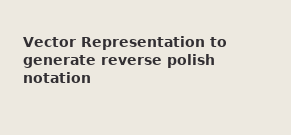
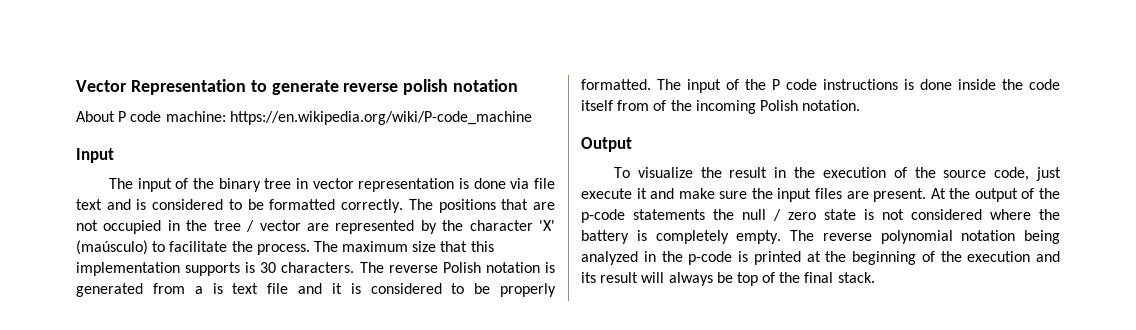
+ About P code machine: https://en.wikipedia.org/wiki/P-code_machine
+ Input
+ The input of the binary tree in vector representation is done via file text and is considered to be formatted correctly. The positions that are not occupied in the tree / vector are represented by the character 'X' (maúsculo) to facilitate the process. The maximum size that this implementation supports is 30 characters. The reverse Polish notation is generated from a is text file and it is considered to be properly formatted. The input of the P code instructions is done inside the code itself from of the incoming Polish notation.
+ Output
+ To visualize the result in the execution of the source code, just execute it and make sure the input files are present. At the output of the p-code statements the null / zero state is not considered where the battery is completely empty. The reverse polynomial notation being analyzed in the p-code is printed at the beginning of the execution and its result will always be top of the final stack.

